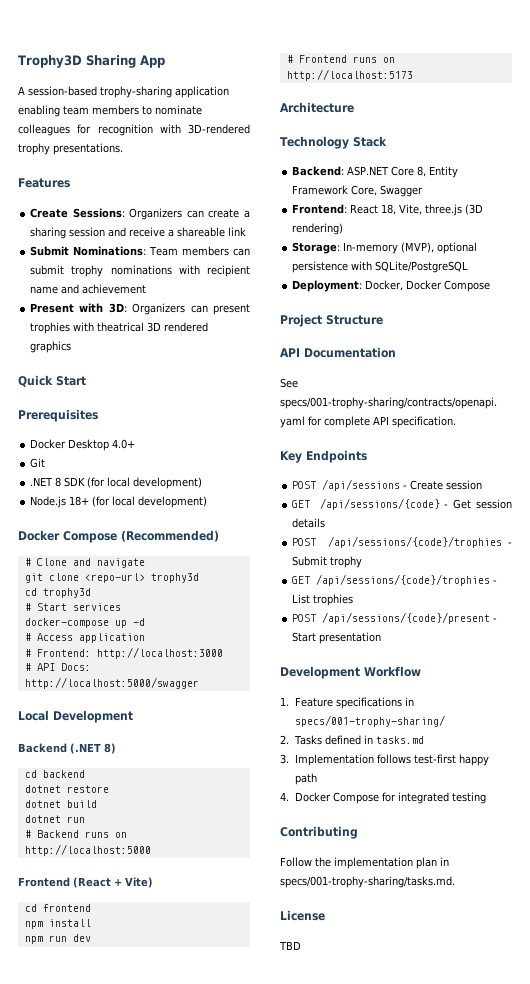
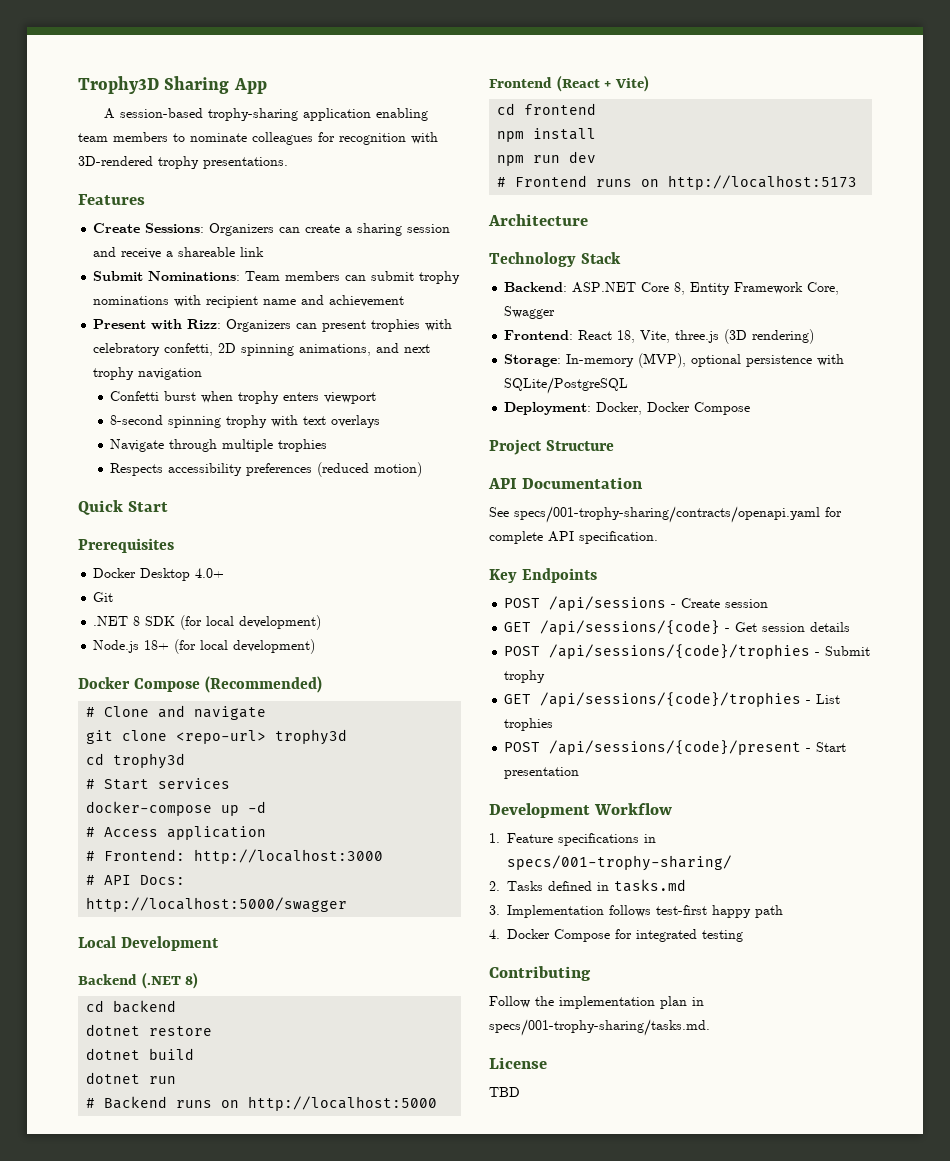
- Present with 3D: Organizers can present trophies with theatrical 3D rendered graphics
+ Present with Rizz: Organizers can present trophies with celebratory confetti, 2D spinning animations, and next trophy navigation
+ Confetti burst when trophy enters viewport
+ 8-second spinning trophy with text overlays
+ Navigate through multiple trophies
+ Respects accessibility preferences (reduced motion)

